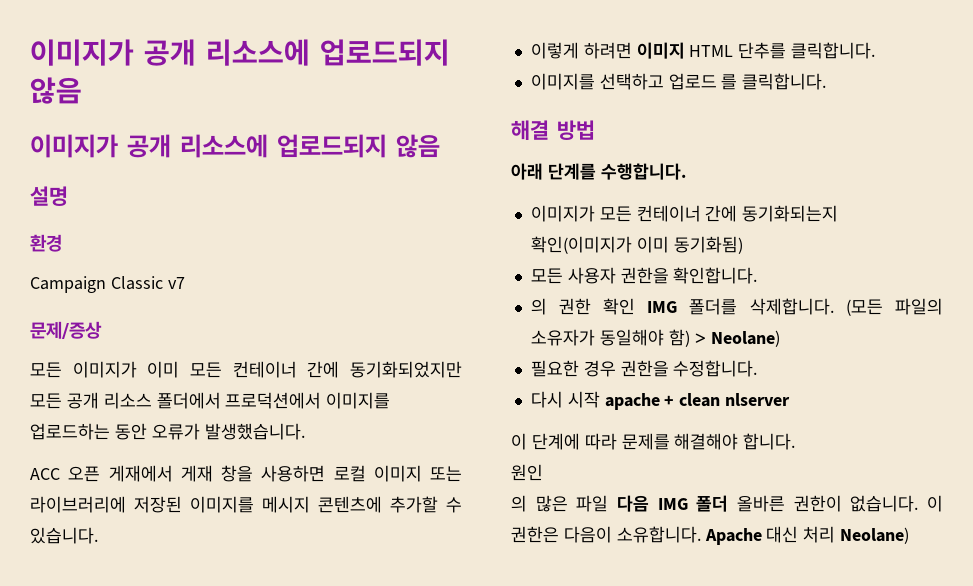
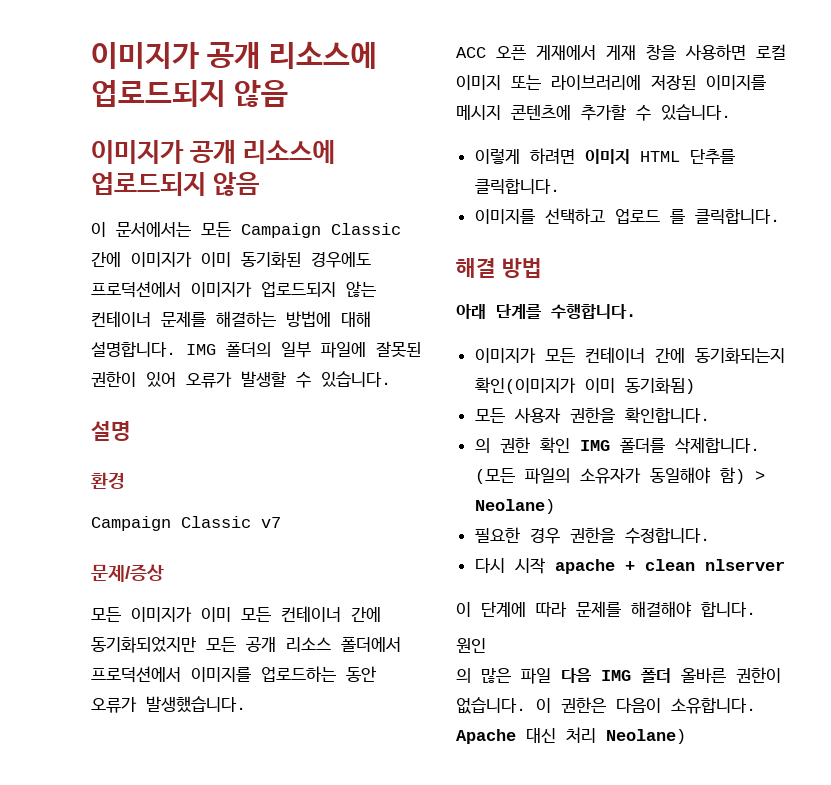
+ 이 문서에서는 모든 Campaign Classic 간에 이미지가 이미 동기화된 경우에도 프로덕션에서 이미지가 업로드되지 않는 컨테이너 문제를 해결하는 방법에 대해 설명합니다. IMG 폴더의 일부 파일에 잘못된 권한이 있어 오류가 발생할 수 있습니다.

